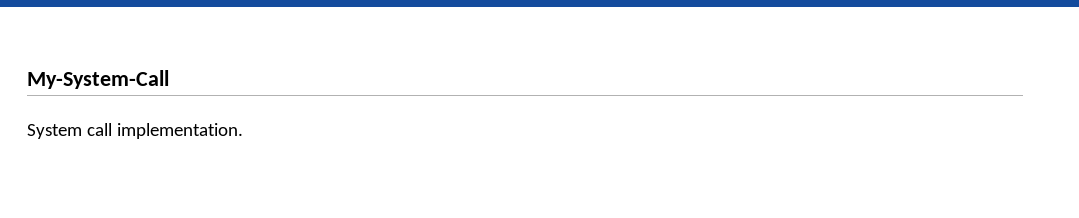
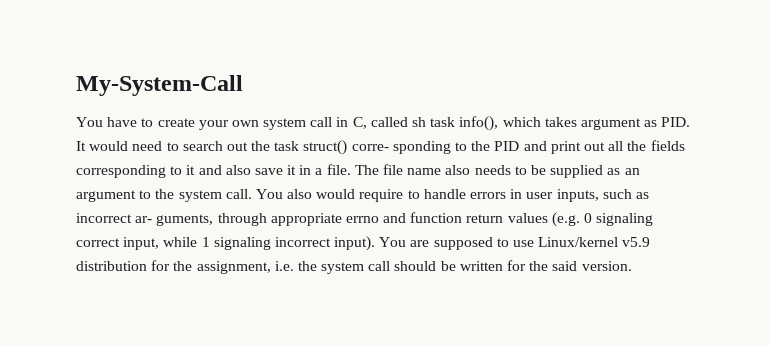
- System call implementation.
+ You have to create your own system call in C, called sh task info(), which takes argument as PID. It would need to search out the task struct() corre- sponding to the PID and print out all the fields corresponding to it and also save it in a file. The file name also needs to be supplied as an argument to the system call. You also would require to handle errors in user inputs, such as incorrect ar- guments, through appropriate errno and function return values (e.g. 0 signaling correct input, while 1 signaling incorrect input). You are supposed to use Linux/kernel v5.9 distribution for the assignment, i.e. the system call should be written for the said version.

